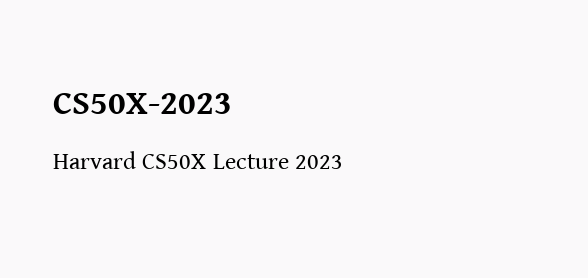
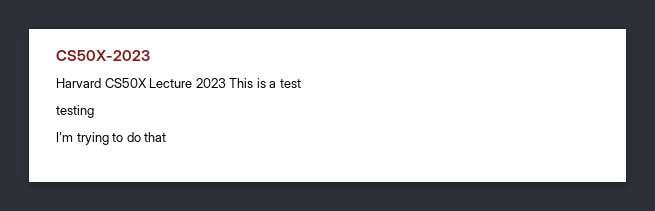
- Harvard CS50X Lecture 2023
+ Harvard CS50X Lecture 2023 This is a test
+ testing
+ I'm trying to do that

